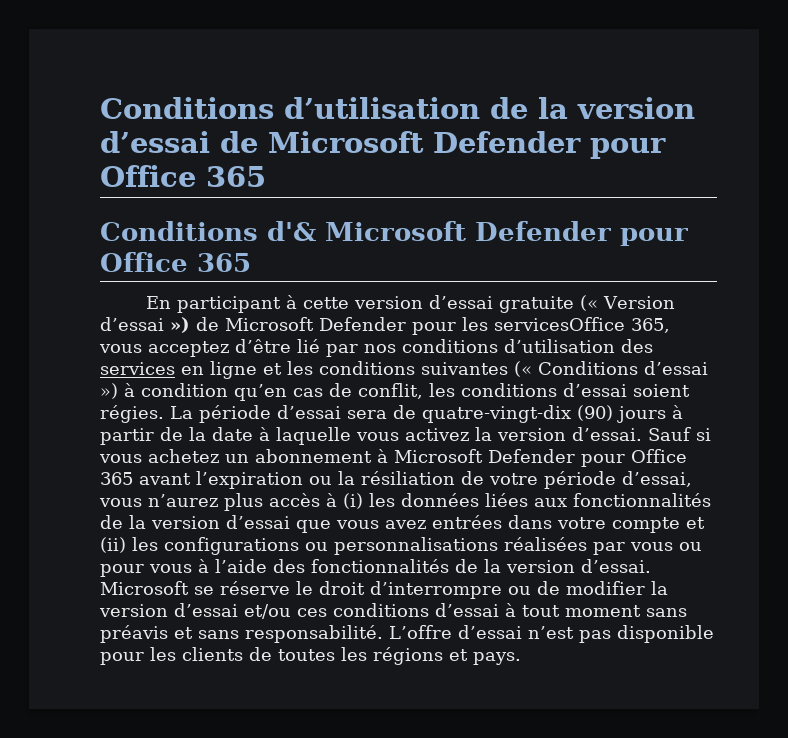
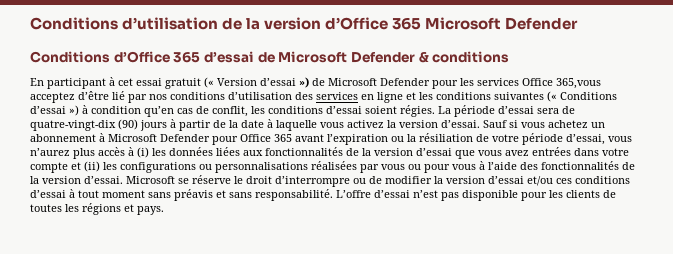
- Conditions d’utilisation de la version d’essai de Microsoft Defender pour Office 365
- Conditions d'& Microsoft Defender pour Office 365
+ Conditions d’utilisation de la version d’Office 365 Microsoft Defender
+ Conditions d’Office 365 d’essai de Microsoft Defender & conditions
- En participant à cette version d’essai gratuite (« Version d’essai ») de Microsoft Defender pour les servicesOffice 365, vous acceptez d’être lié par nos conditions d’utilisation des services en ligne et les conditions suivantes (« Conditions d’essai ») à condition qu’en cas de conflit, les conditions d’essai soient régies.
+ En participant à cet essai gratuit (« Version d’essai ») de Microsoft Defender pour les services Office 365,vous acceptez d’être lié par nos conditions d’utilisation des services en ligne et les conditions suivantes (« Conditions d’essai ») à condition qu’en cas de conflit, les conditions d’essai soient régies.

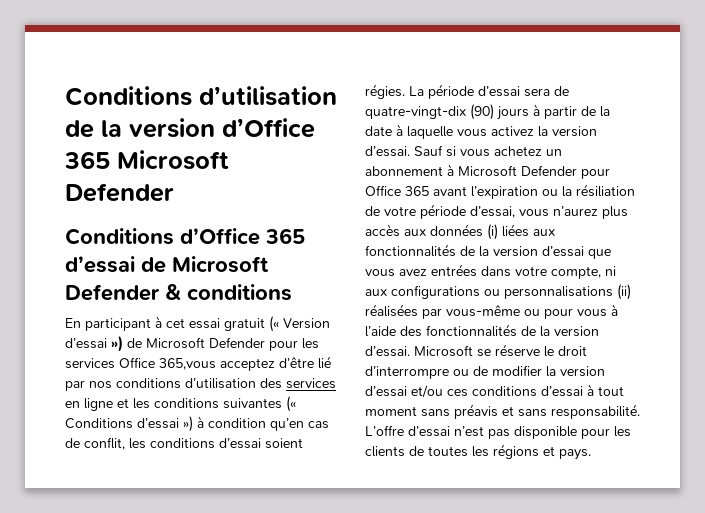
- Sauf si vous achetez un abonnement à Microsoft Defender pour Office 365 avant l’expiration ou la résiliation de votre période d’essai, vous n’aurez plus accès à (i) les données liées aux fonctionnalités de la version d’essai que vous avez entrées dans votre compte et (ii) les configurations ou personnalisations réalisées par vous ou pour vous à l’aide des fonctionnalités de la version d’essai.
+ Sauf si vous achetez un abonnement à Microsoft Defender pour Office 365 avant l’expiration ou la résiliation de votre période d’essai, vous n’aurez plus accès aux données (i) liées aux fonctionnalités de la version d’essai que vous avez entrées dans votre compte, ni aux configurations ou personnalisations (ii) réalisées par vous-même ou pour vous à l’aide des fonctionnalités de la version d’essai.

